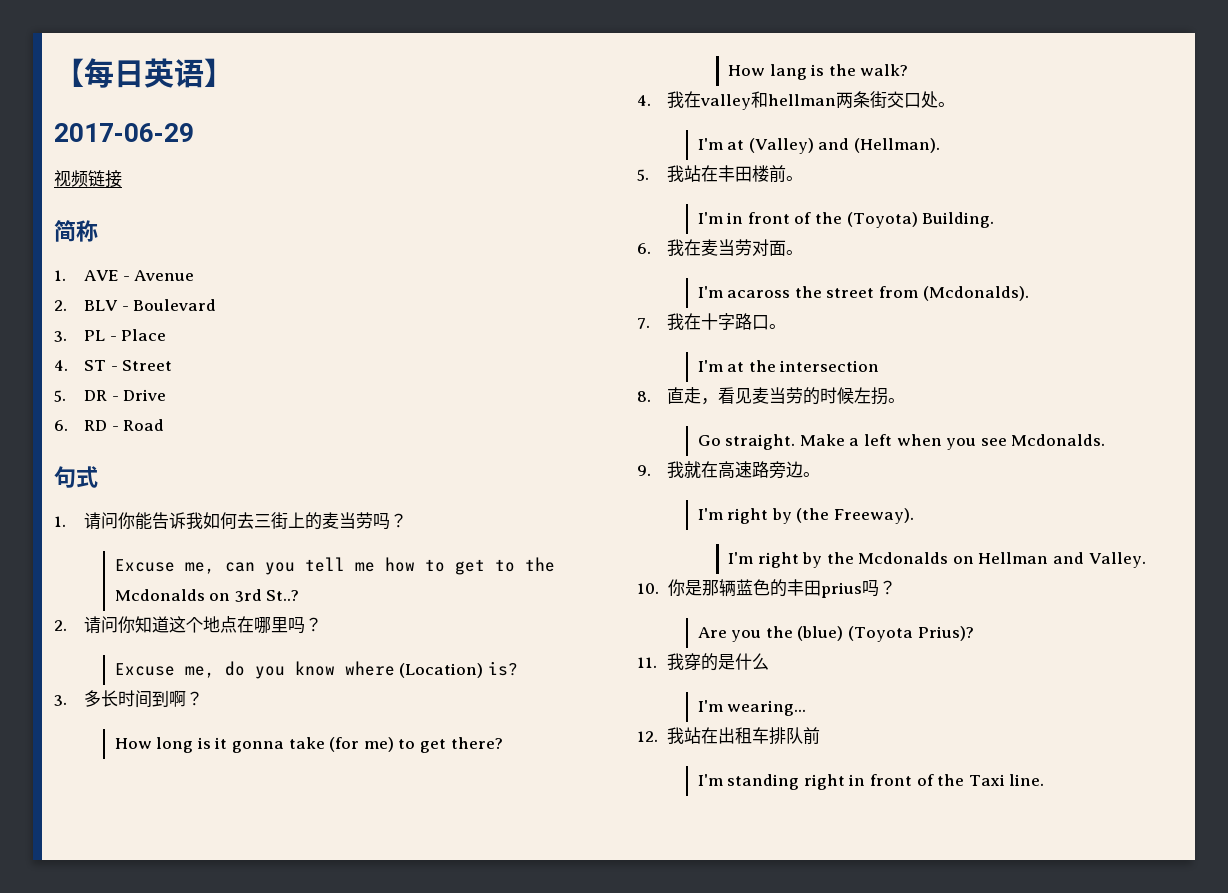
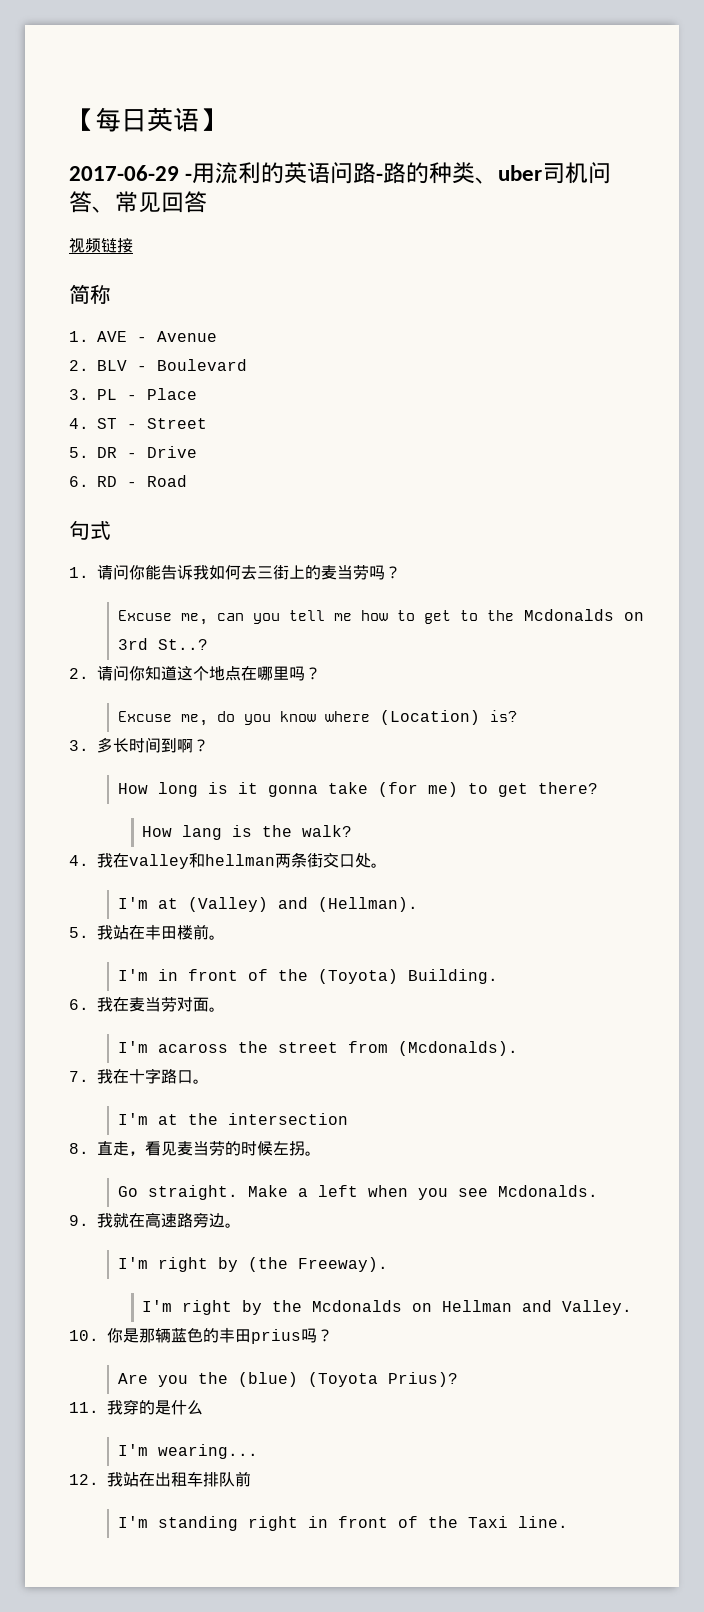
- 2017-06-29
+ 2017-06-29 -用流利的英语问路-路的种类、uber司机问答、常见回答

